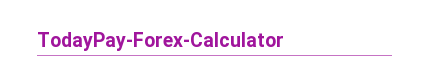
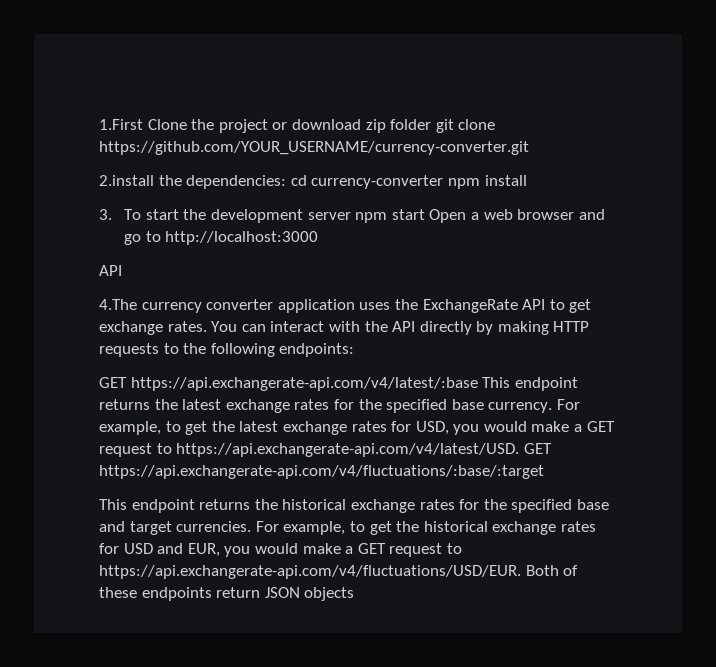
- TodayPay-Forex-Calculator
+ 1.First Clone the project or download zip folder git clone https://github.com/YOUR_USERNAME/currency-converter.git
+ 2.install the dependencies: cd currency-converter npm install
+ 3. To start the development server npm start Open a web browser and go to http://localhost:3000
+ API
+ 4.The currency converter application uses the ExchangeRate API to get exchange rates. You can interact with the API directly by making HTTP requests to the following endpoints:
+ GET https://api.exchangerate-api.com/v4/latest/:base This endpoint returns the latest exchange rates for the specified base currency. For example, to get the latest exchange rates for USD, you would make a GET request to https://api.exchangerate-api.com/v4/latest/USD. GET https://api.exchangerate-api.com/v4/fluctuations/:base/:target
+ This endpoint returns the historical exchange rates for the specified base and target currencies. For example, to get the historical exchange rates for USD and EUR, you would make a GET request to https://api.exchangerate-api.com/v4/fluctuations/USD/EUR. Both of these endpoints return JSON objects

